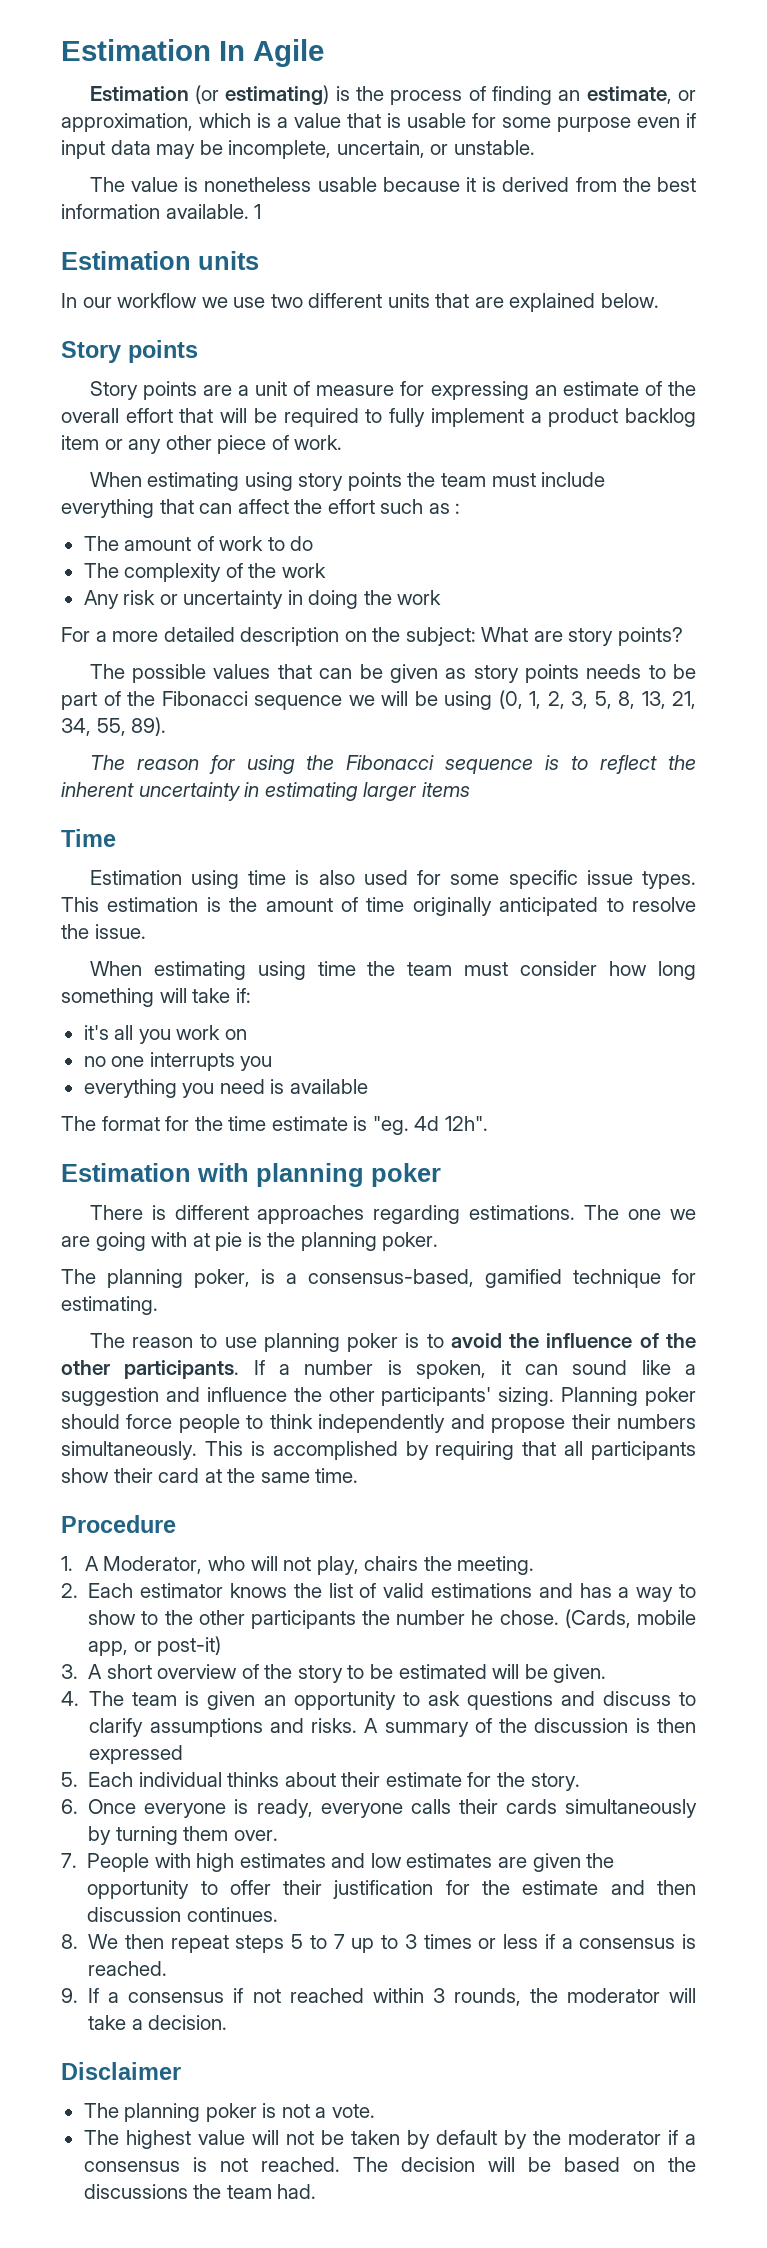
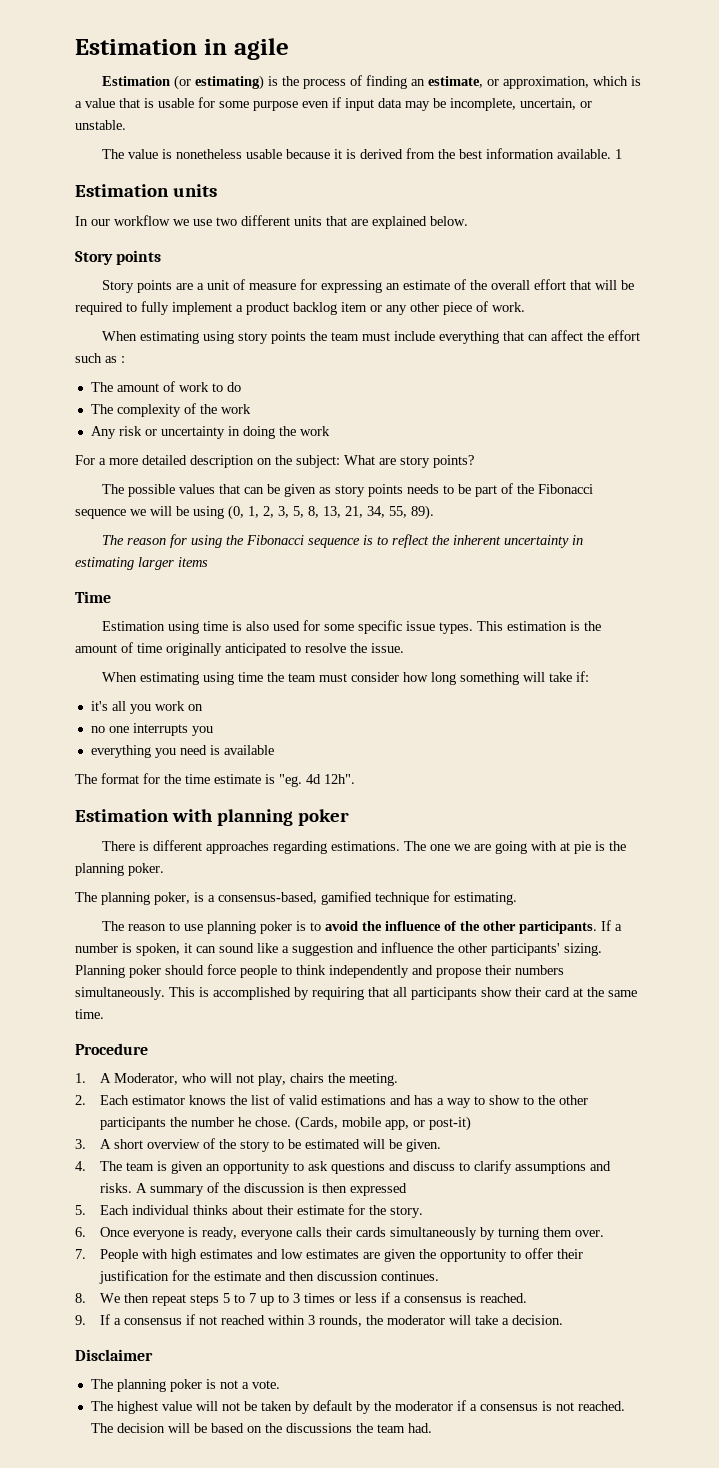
- Estimation In Agile
+ Estimation in agile

